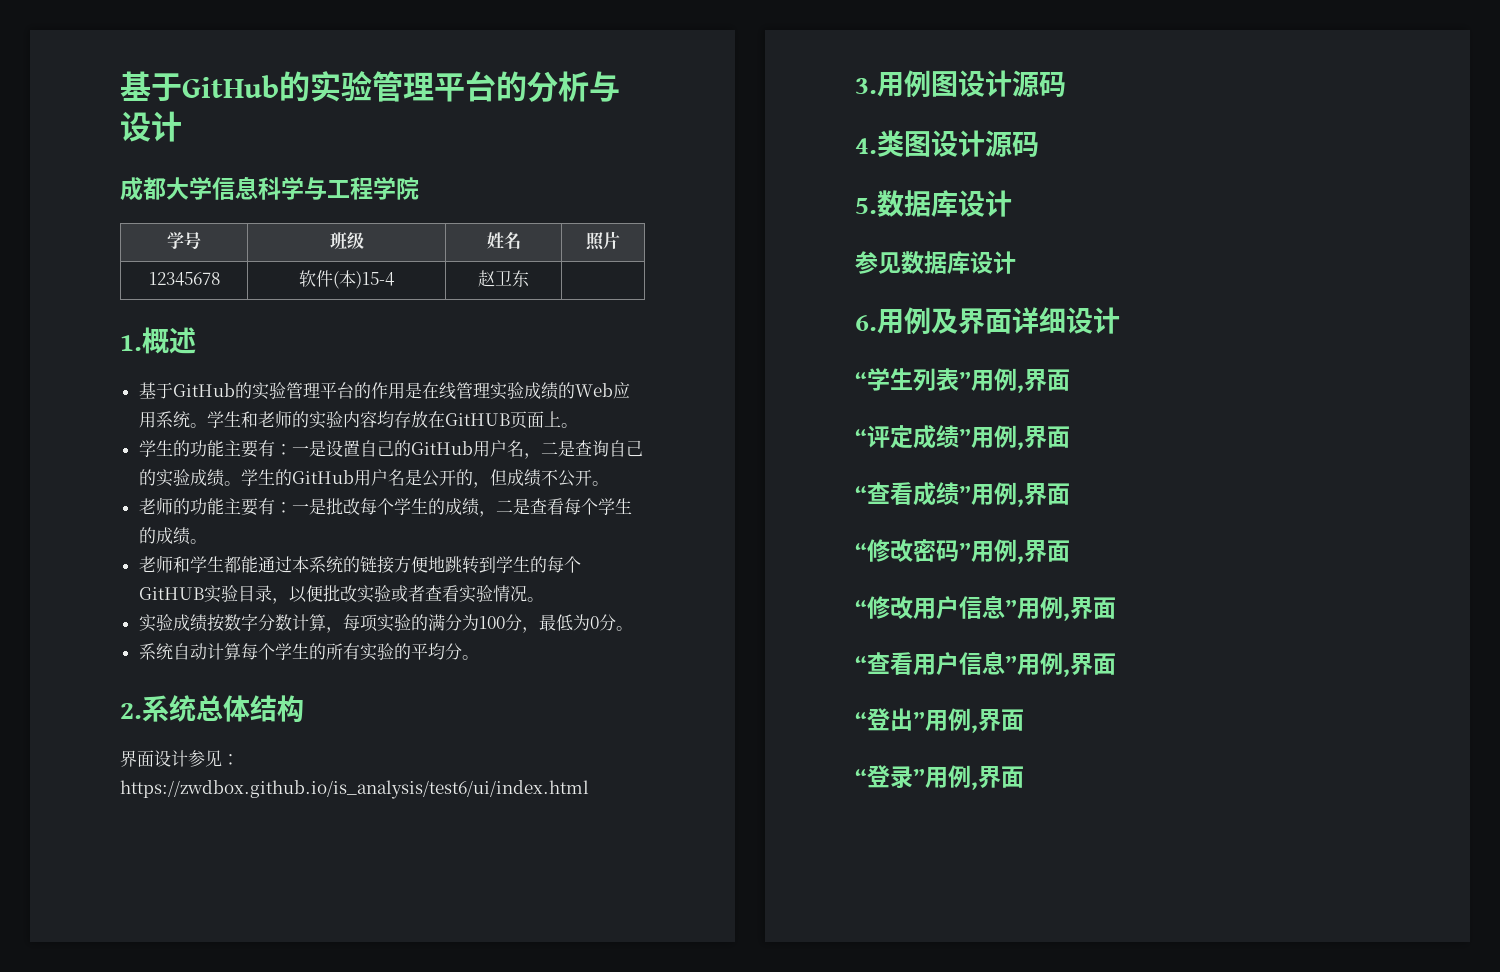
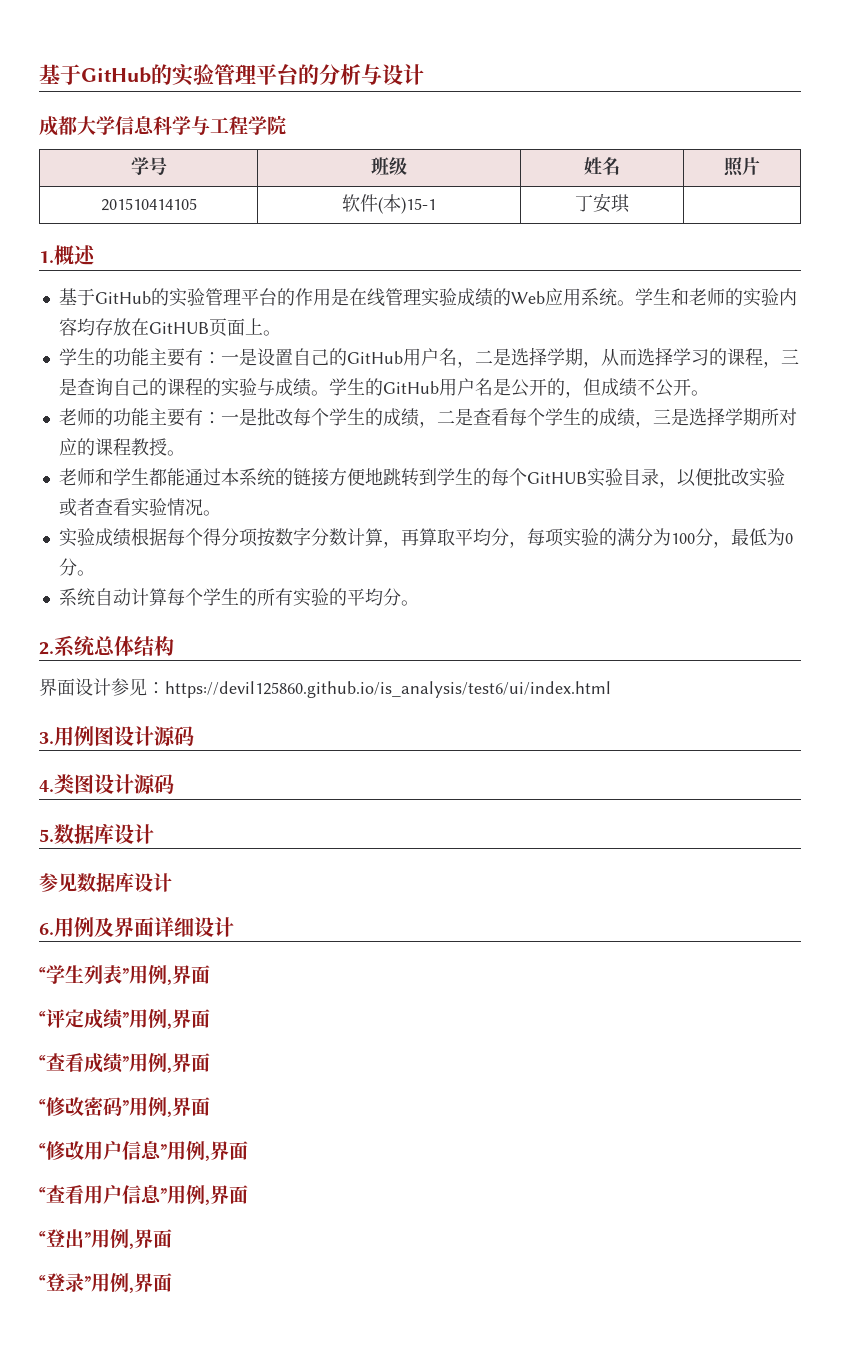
- 12345678 | 软件(本)15-4 | 赵卫东 |
+ 201510414105 | 软件(本)15-1 | 丁安琪 |
- 学生的功能主要有：一是设置自己的GitHub用户名，二是查询自己的实验成绩。
+ 学生的功能主要有：一是设置自己的GitHub用户名，二是选择学期，从而选择学习的课程，三是查询自己的课程的实验与成绩。
- 老师的功能主要有：一是批改每个学生的成绩，二是查看每个学生的成绩。
+ 老师的功能主要有：一是批改每个学生的成绩，二是查看每个学生的成绩，三是选择学期所对应的课程教授。
- 实验成绩按数字分数计算，每项实验的满分为100分，最低为0分。
+ 实验成绩根据每个得分项按数字分数计算，再算取平均分，每项实验的满分为100分，最低为0分。
- 界面设计参见：https://zwdbox.github.io/is_analysis/test6/ui/index.html
+ 界面设计参见：https://devil125860.github.io/is_analysis/test6/ui/index.html

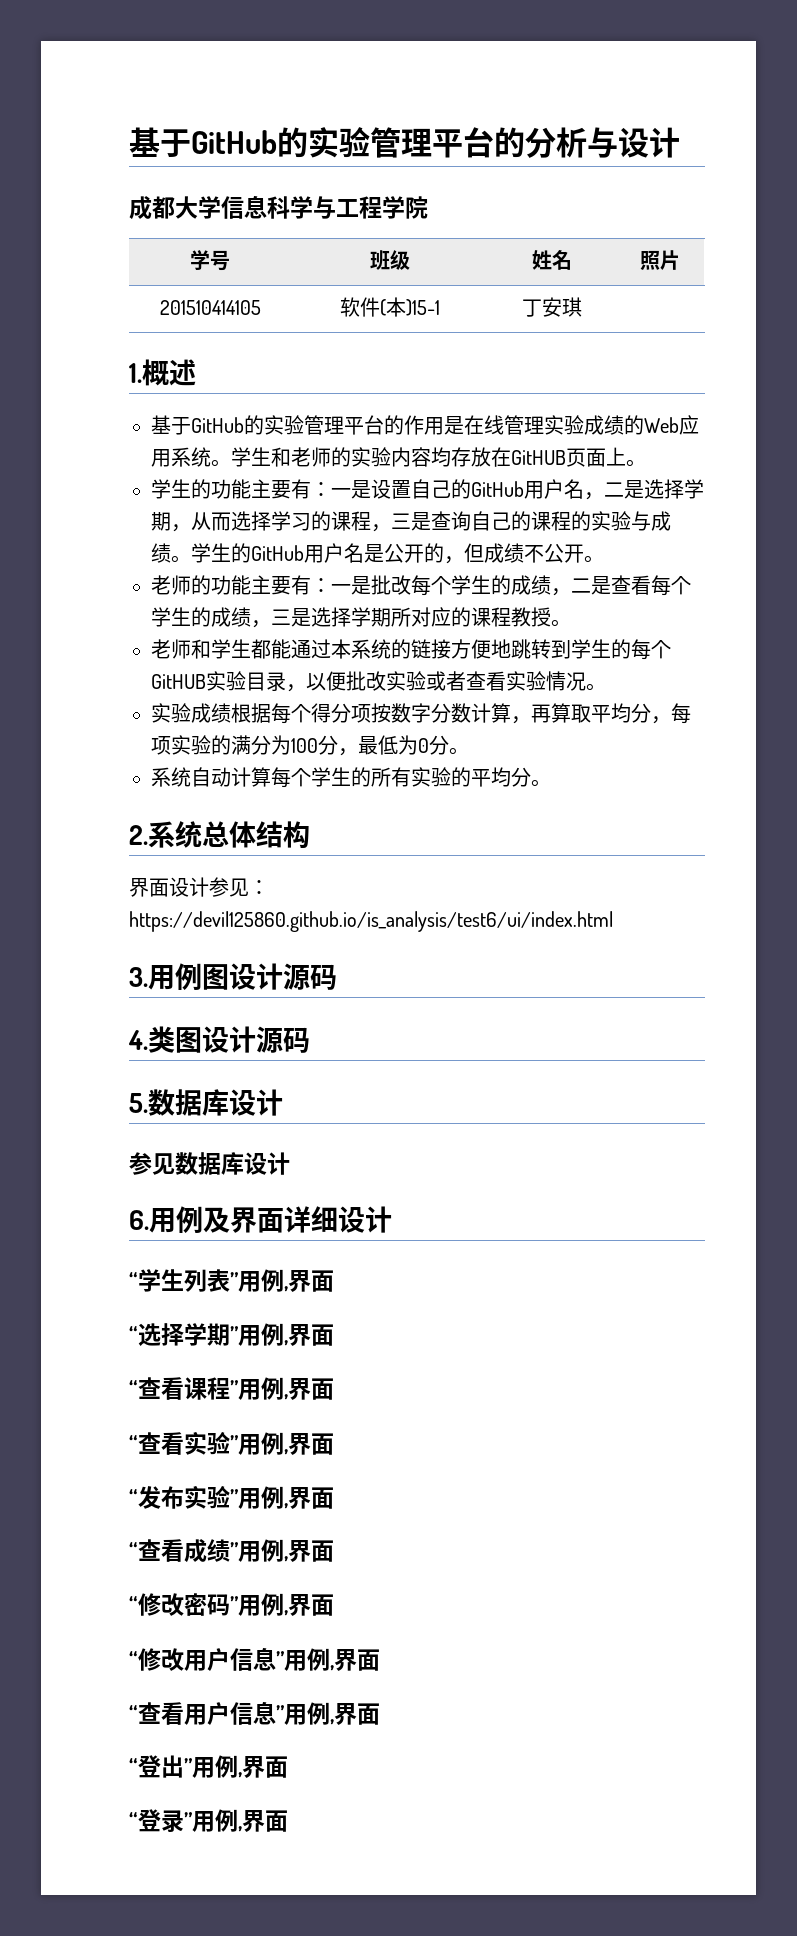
- “评定成绩”用例,界面
+ “选择学期”用例,界面
+ “查看课程”用例,界面
+ “查看实验”用例,界面
+ “发布实验”用例,界面

